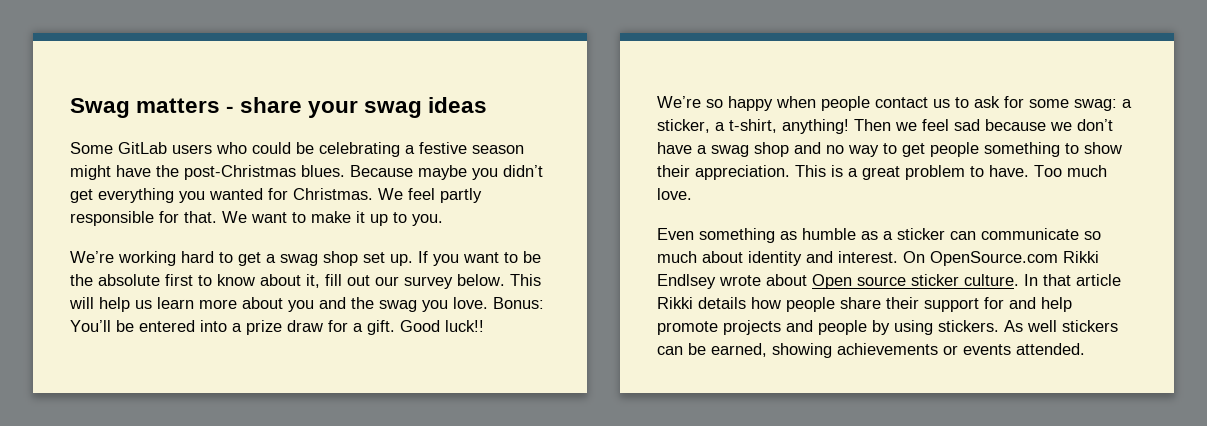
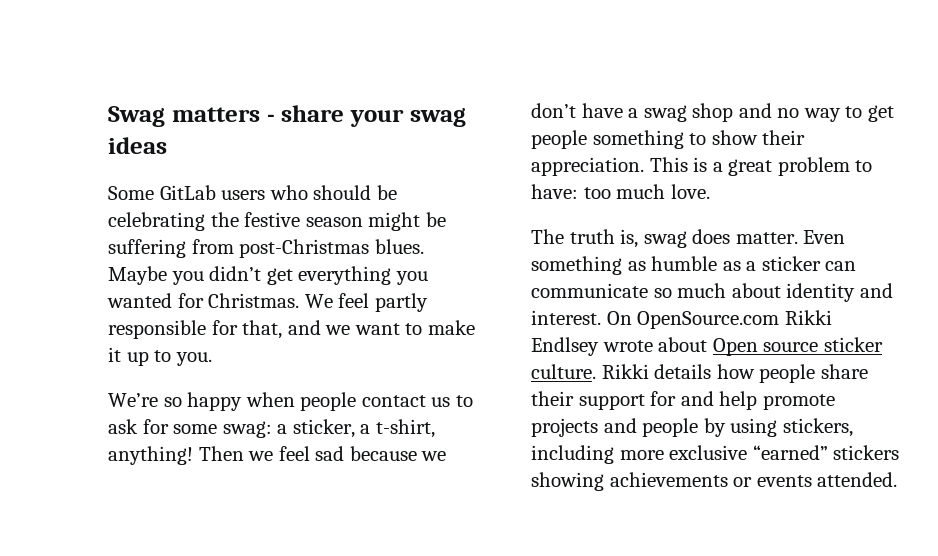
- Some GitLab users who could be celebrating a festive season might have the post-Christmas blues. Because maybe you didn’t get everything you wanted for Christmas.
+ Some GitLab users who should be celebrating the festive season might be suffering from post-Christmas blues. Maybe you didn’t get everything you wanted for Christmas.
- We feel partly responsible for that. We want to make it up to you.
+ We feel partly responsible for that, and we want to make it up to you.
- We’re working hard to get a swag shop set up. If you want to be the absolute first to know about it, fill out our survey below. This will help us learn more about you and the swag you love. Bonus: You’ll be entered into a prize draw for a gift. Good luck!!
- This is a great problem to have. Too much love.
+ This is a great problem to have: too much love.
+ The truth is, swag does matter.
- In that article Rikki details how people share their support for and help promote projects and people by using stickers. As well stickers can be earned, showing achievements or events attended.
+ Rikki details how people share their support for and help promote projects and people by using stickers, including more exclusive “earned” stickers showing achievements or events attended.

